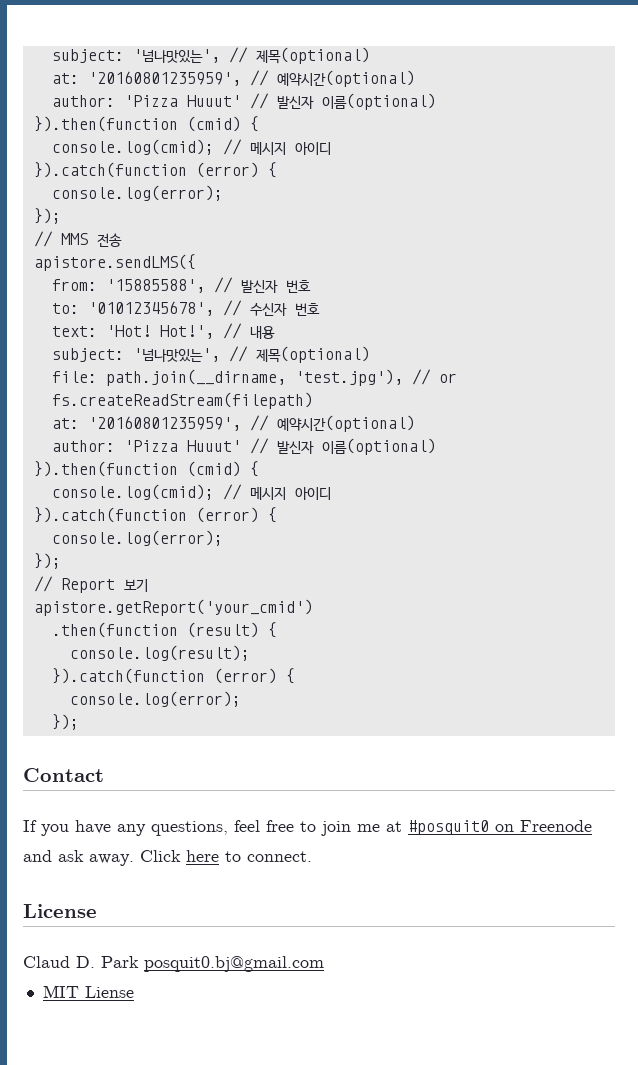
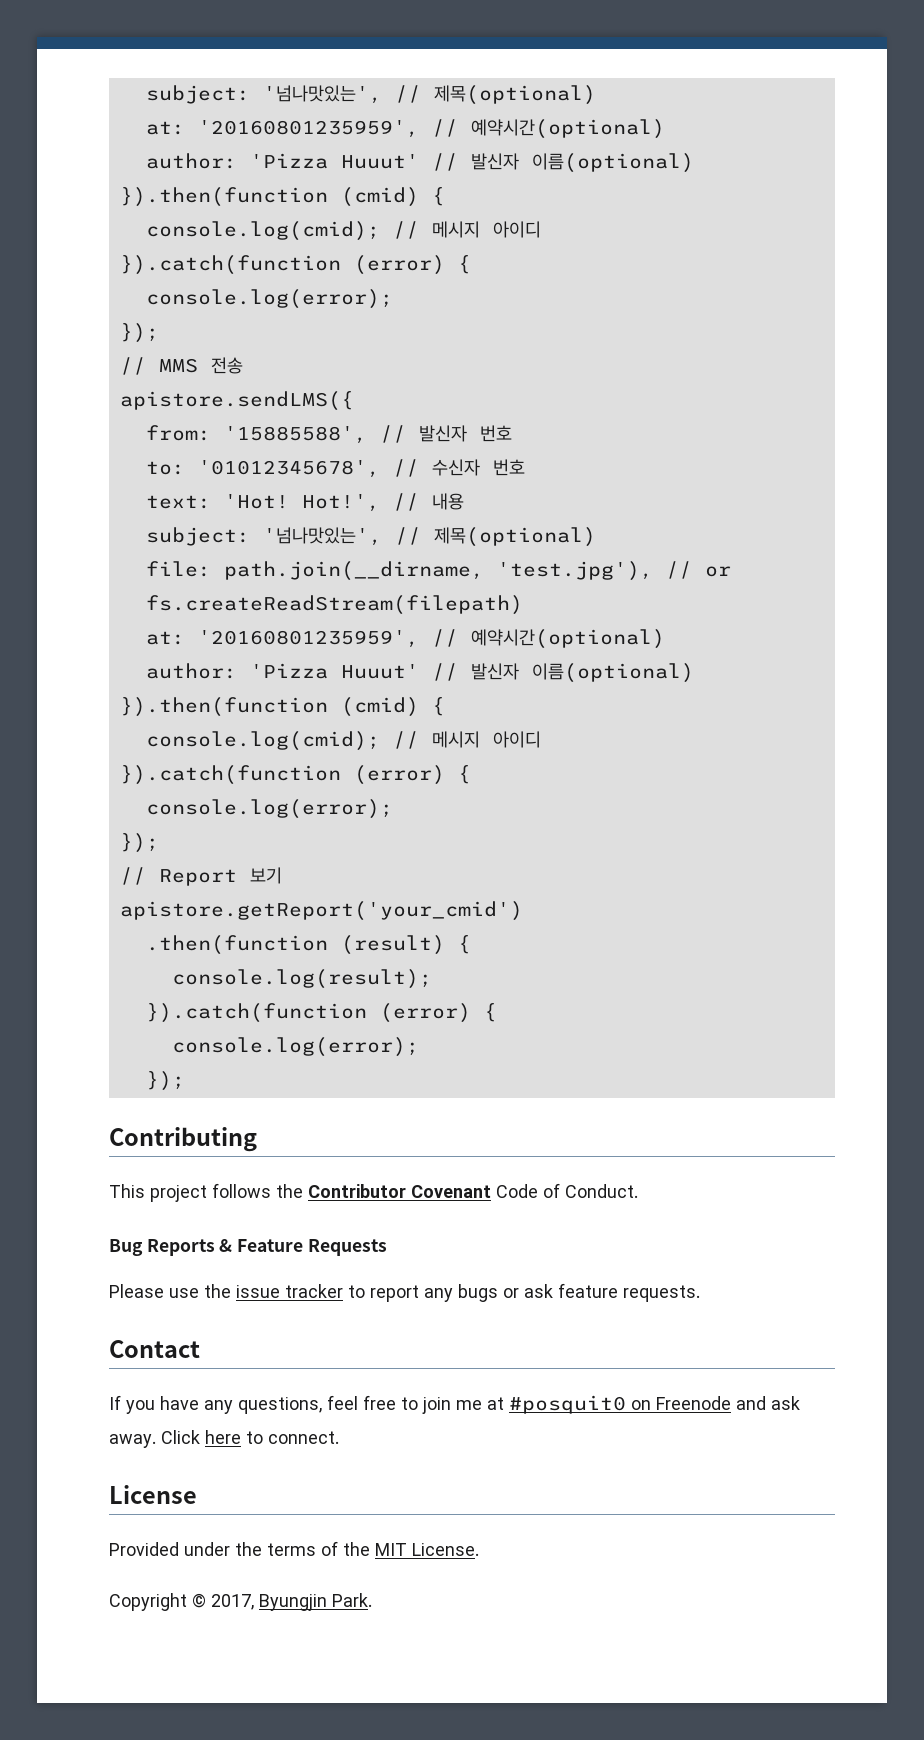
+ Contributing
+ This project follows the Contributor Covenant Code of Conduct.
+ Bug Reports & Feature Requests
+ Please use the issue tracker to report any bugs or ask feature requests.
- Claud D. Park posquit0.bj@gmail.com
- MIT Liense
+ Provided under the terms of the MIT License.
+ Copyright © 2017, Byungjin Park.

